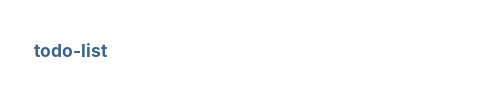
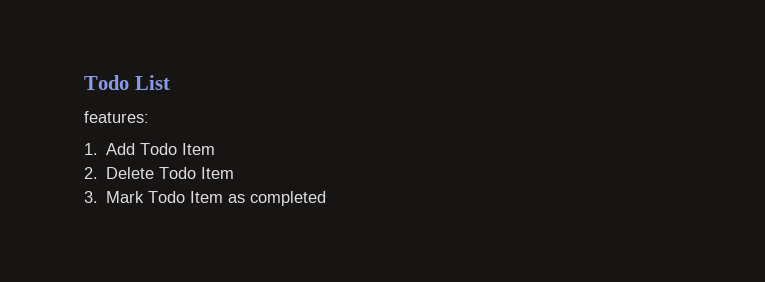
- todo-list
+ Todo List
+ features:
+ 1. Add Todo Item
+ 2. Delete Todo Item
+ 3. Mark Todo Item as completed

